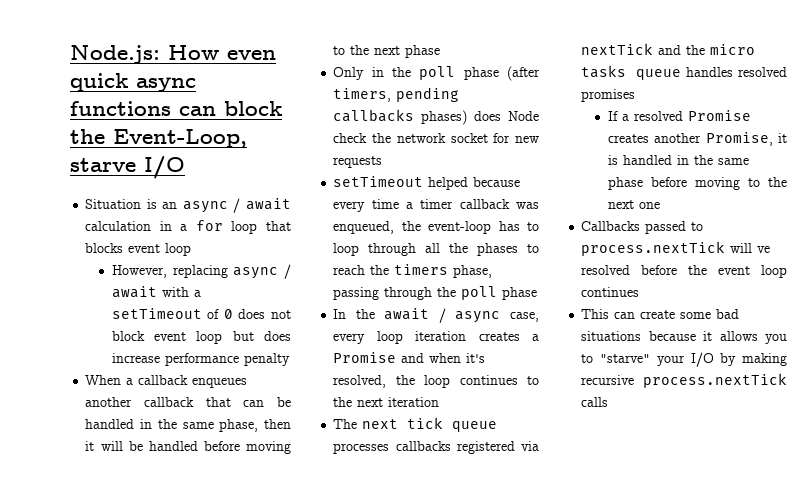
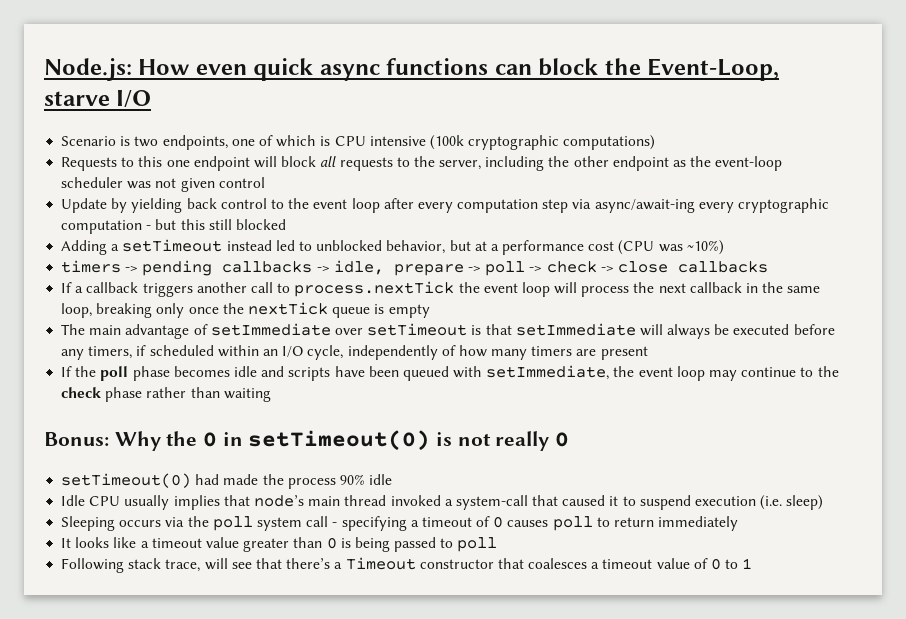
- Situation is an async / await calculation in a for loop that blocks event loop
- However, replacing async / await with a setTimeout of 0 does not block event loop but does increase performance penalty
- When a callback enqueues another callback that can be handled in the same phase, then it will be handled before moving to the next phase
- Only in the poll phase (after timers, pending callbacks phases) does Node check the network socket for new requests
- setTimeout helped because every time a timer callback was enqueued, the event-loop has to loop through all the phases to reach the timers phase, passing through the poll phase
- In the await / async case, every loop iteration creates a Promise and when it's resolved, the loop continues to the next iteration
- The next tick queue processes callbacks registered via nextTick and the micro tasks queue handles resolved promises
- If a resolved Promise creates another Promise, it is handled in the same phase before moving to the next one
- Callbacks passed to process.nextTick will ve resolved before the event loop continues
- This can create some bad situations because it allows you to "starve" your I/O by making recursive process.nextTick calls
+ Scenario is two endpoints, one of which is CPU intensive (100k cryptographic computations)
+ Requests to this one endpoint will block all requests to the server, including the other endpoint as the event-loop scheduler was not given control
+ Update by yielding back control to the event loop after every computation step via async/await-ing every cryptographic computation - but this still blocked
+ Adding a setTimeout instead led to unblocked behavior, but at a performance cost (CPU was ~10%)
+ timers -> pending callbacks -> idle, prepare -> poll -> check -> close callbacks
+ If a callback triggers another call to process.nextTick the event loop will process the next callback in the same loop, breaking only once the nextTick queue is empty
+ The main advantage of setImmediate over setTimeout is that setImmediate will always be executed before any timers, if scheduled within an I/O cycle, independently of how many timers are present
+ If the poll phase becomes idle and scripts have been queued with setImmediate, the event loop may continue to the check phase rather than waiting
+ Bonus: Why the 0 in setTimeout(0) is not really 0
+ setTimeout(0) had made the process 90% idle
+ Idle CPU usually implies that node’s main thread invoked a system-call that caused it to suspend execution (i.e. sleep)
+ Sleeping occurs via the poll system call - specifying a timeout of 0 causes poll to return immediately
+ It looks like a timeout value greater than 0 is being passed to poll
+ Following stack trace, will see that there’s a Timeout constructor that coalesces a timeout value of 0 to 1

